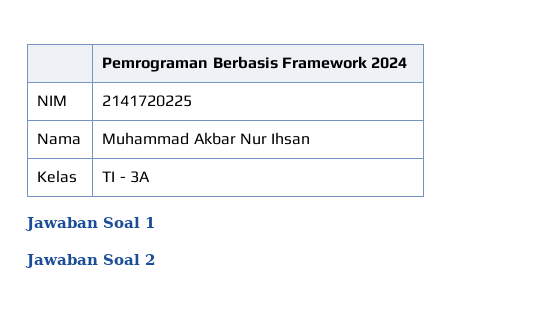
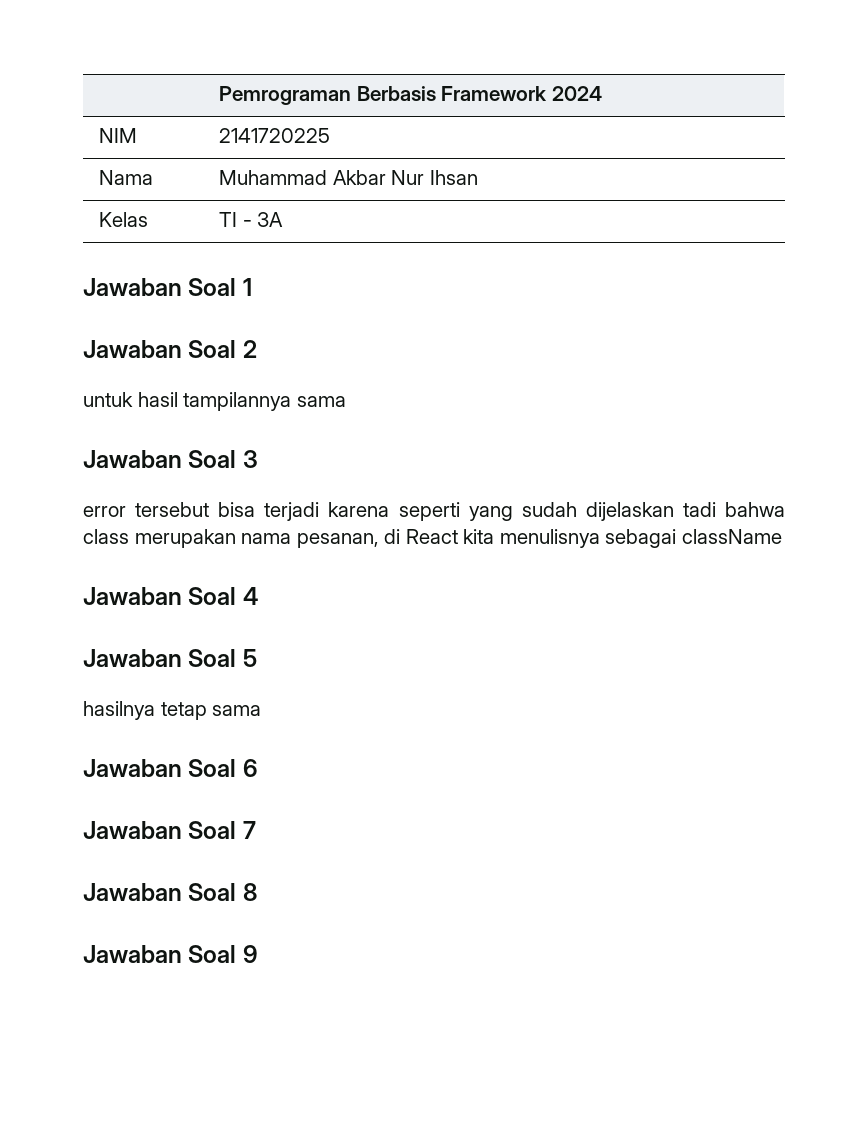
+ untuk hasil tampilannya sama
+ Jawaban Soal 3
+ error tersebut bisa terjadi karena seperti yang sudah dijelaskan tadi bahwa class merupakan nama pesanan, di React kita menulisnya sebagai className
+ Jawaban Soal 4
+ Jawaban Soal 5
+ hasilnya tetap sama
+ Jawaban Soal 6
+ Jawaban Soal 7
+ Jawaban Soal 8
+ Jawaban Soal 9

